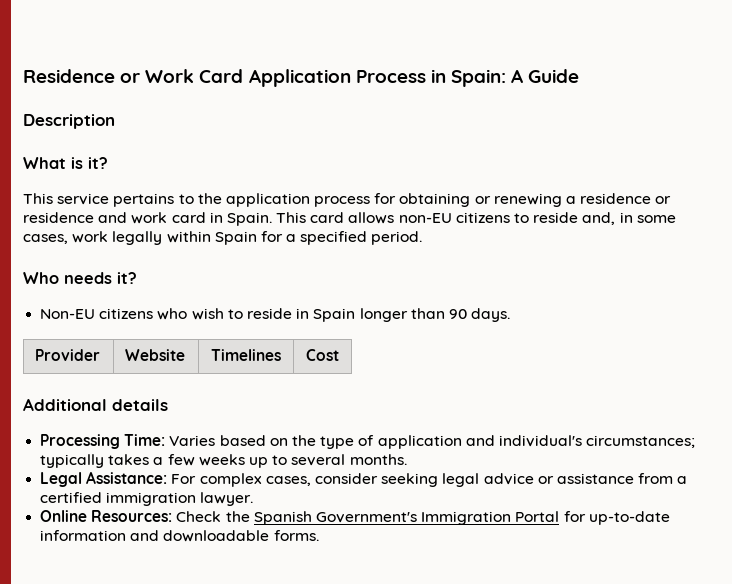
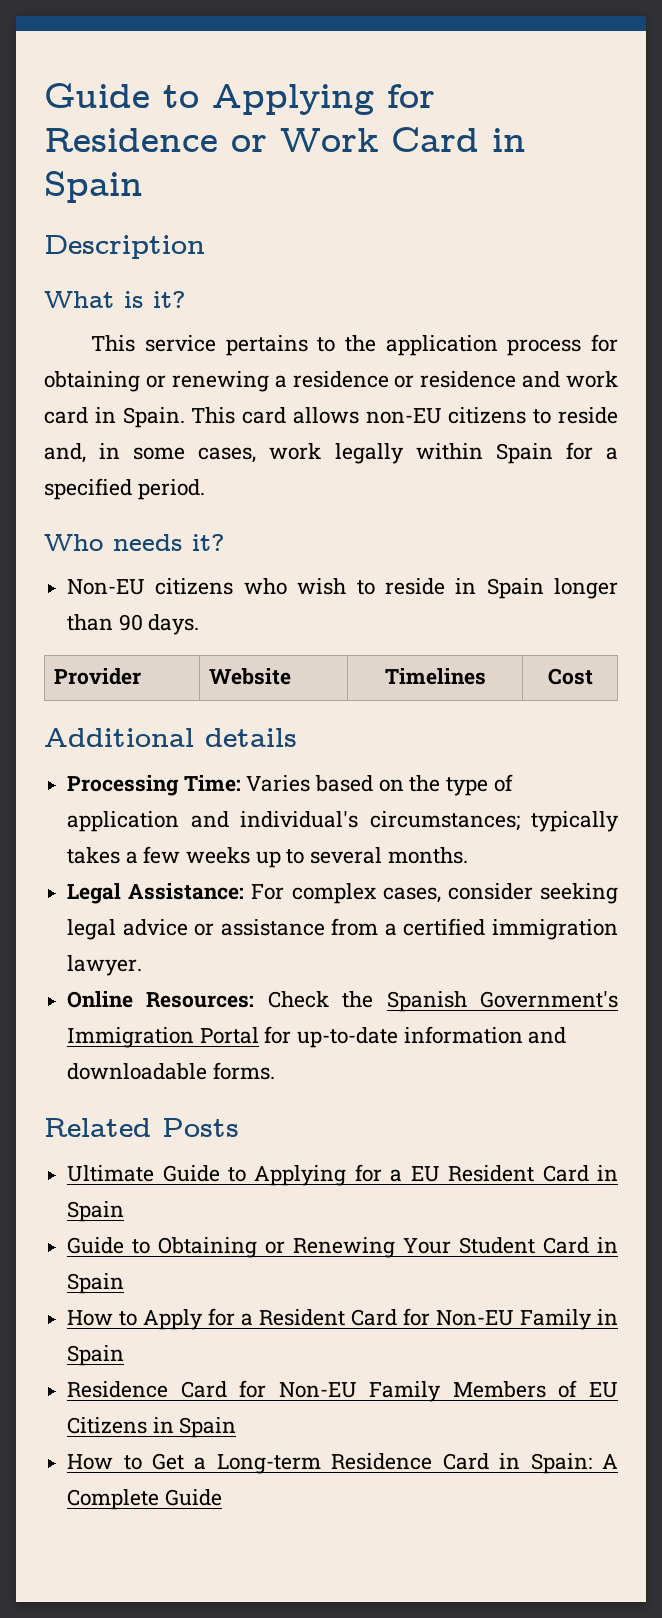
- Residence or Work Card Application Process in Spain: A Guide
+ Guide to Applying for Residence or Work Card in Spain
+ Related Posts
+ Ultimate Guide to Applying for a EU Resident Card in Spain
+ Guide to Obtaining or Renewing Your Student Card in Spain
+ How to Apply for a Resident Card for Non-EU Family in Spain
+ Residence Card for Non-EU Family Members of EU Citizens in Spain
+ How to Get a Long-term Residence Card in Spain: A Complete Guide

